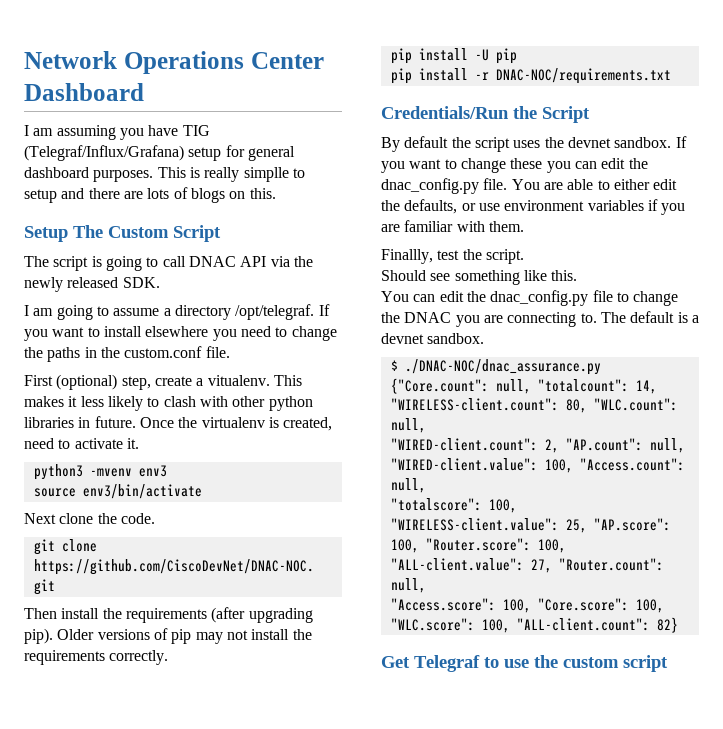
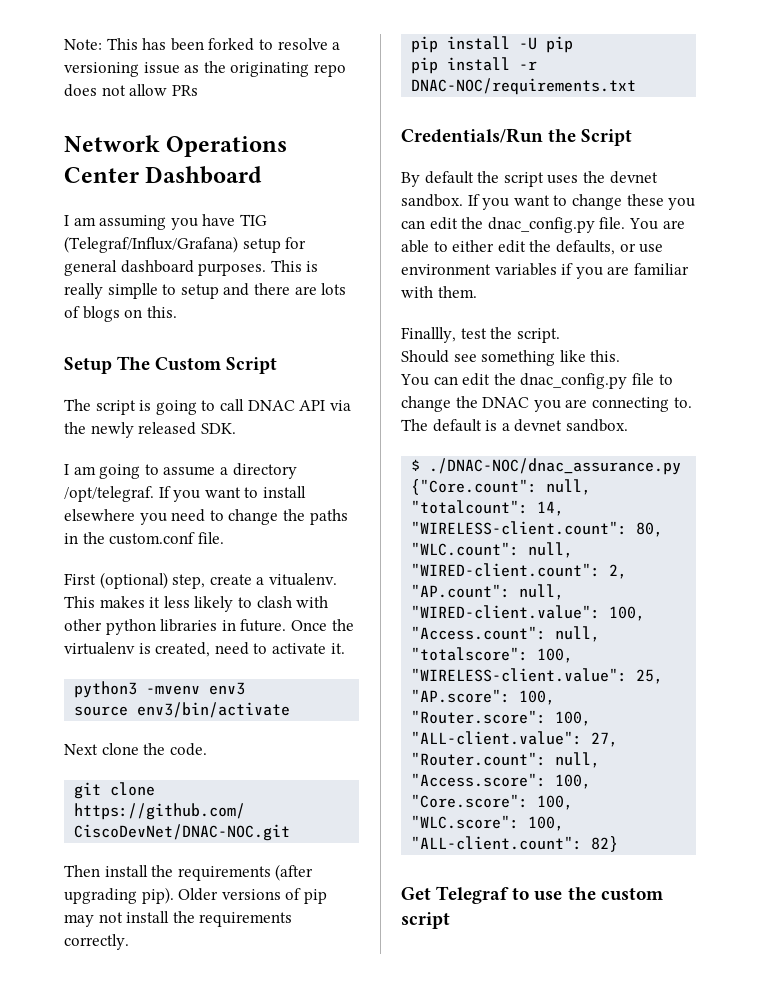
+ Note: This has been forked to resolve a versioning issue as the originating repo does not allow PRs

